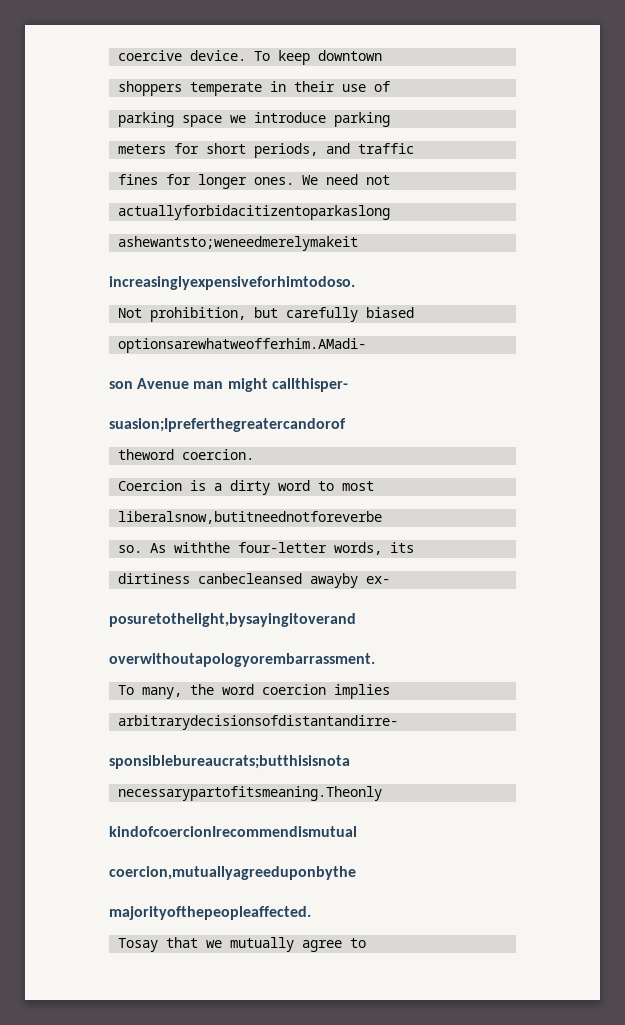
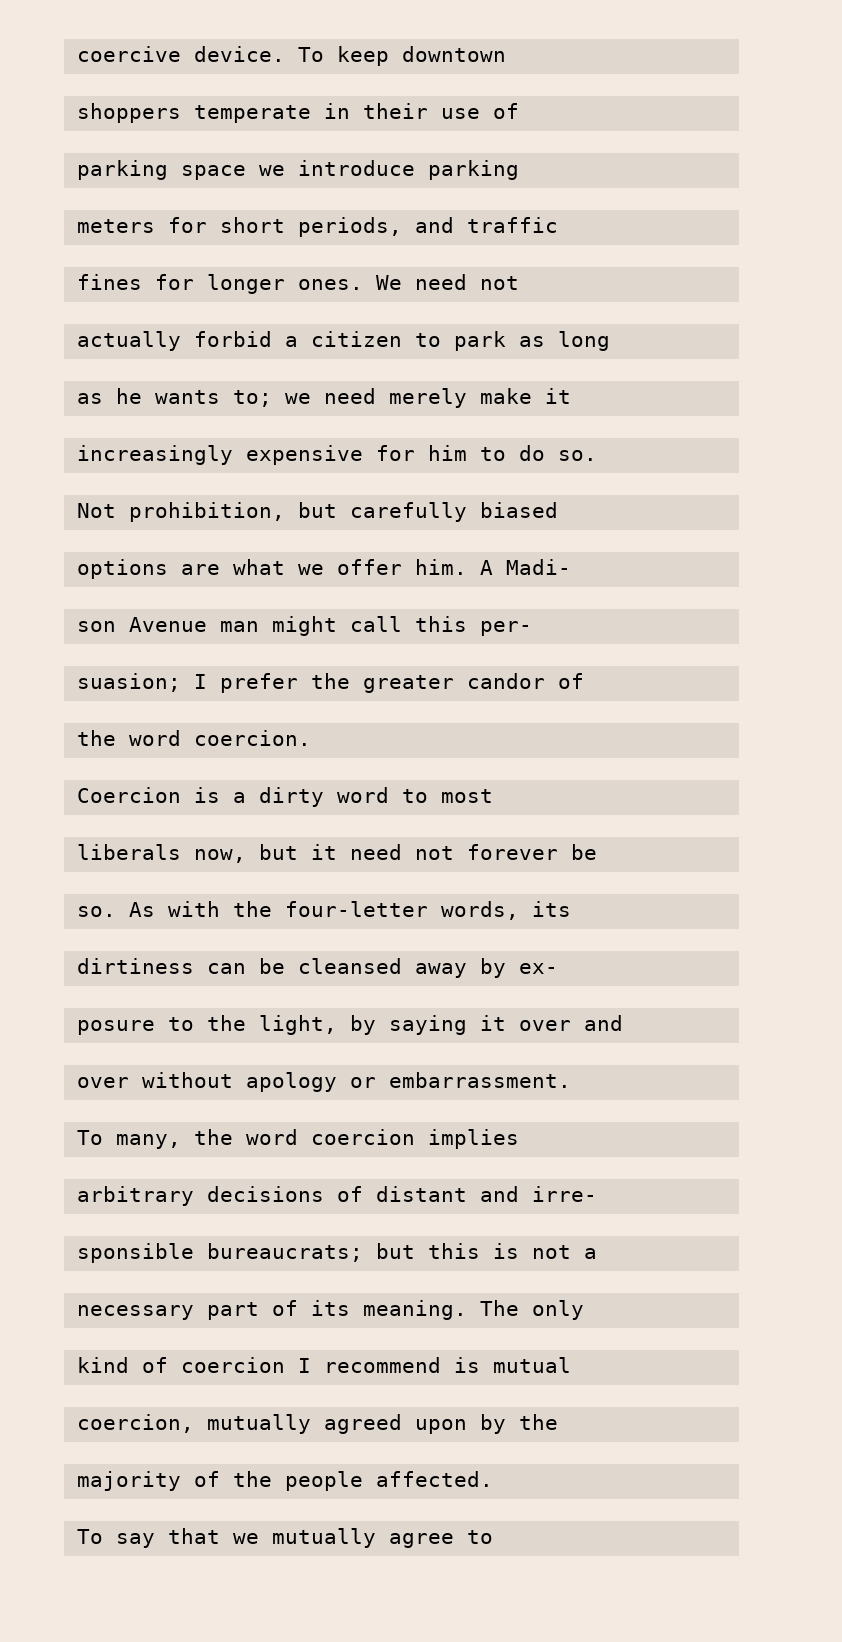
- actuallyforbidacitizentoparkaslong
- ashewantsto;weneedmerelymakeit
- increasinglyexpensiveforhimtodoso.
+ actually forbid a citizen to park as long
+ as he wants to; we need merely make it
+ increasingly expensive for him to do so.
- optionsarewhatweofferhim.AMadi-
- son Avenue man might callthisper-
- suasion;Ipreferthegreatercandorof
- theword coercion.
+ options are what we offer him. A Madi-
+ son Avenue man might call this per-
+ suasion; I prefer the greater candor of
+ the word coercion.
- liberalsnow,butitneednotforeverbe
+ liberals now, but it need not forever be
- As withthe four-letter words, its
+ As with the four-letter words, its
- dirtiness canbecleansed awayby ex-
- posuretothelight,bysayingitoverand
- overwithoutapologyorembarrassment.
+ dirtiness can be cleansed away by ex-
+ posure to the light, by saying it over and
+ over without apology or embarrassment.
- arbitrarydecisionsofdistantandirre-
- sponsiblebureaucrats;butthisisnota
- necessarypartofitsmeaning.Theonly
- kindofcoercionIrecommendismutual
- coercion,mutuallyagreeduponbythe
- majorityofthepeopleaffected.
- Tosay that we mutually agree to
+ arbitrary decisions of distant and irre-
+ sponsible bureaucrats; but this is not a
+ necessary part of its meaning. The only
+ kind of coercion I recommend is mutual
+ coercion, mutually agreed upon by the
+ majority of the people affected.
+ To say that we mutually agree to

